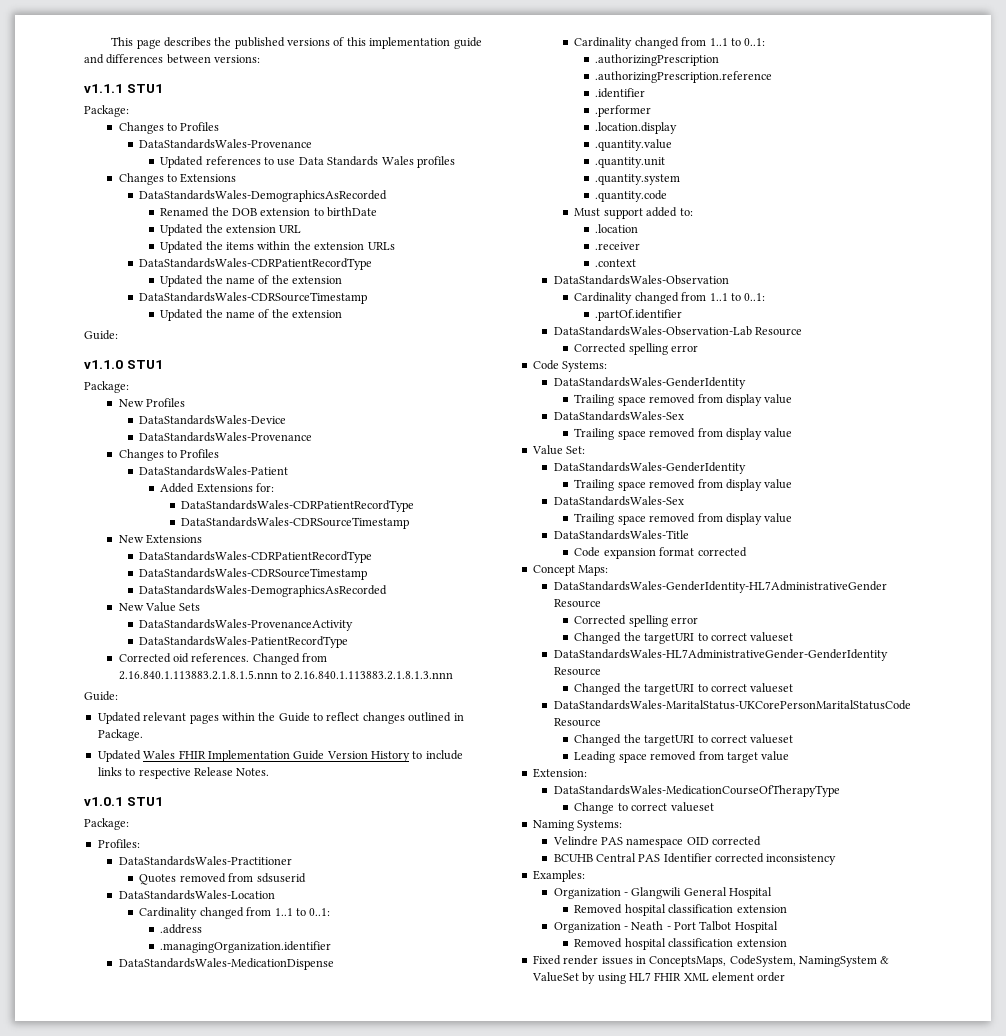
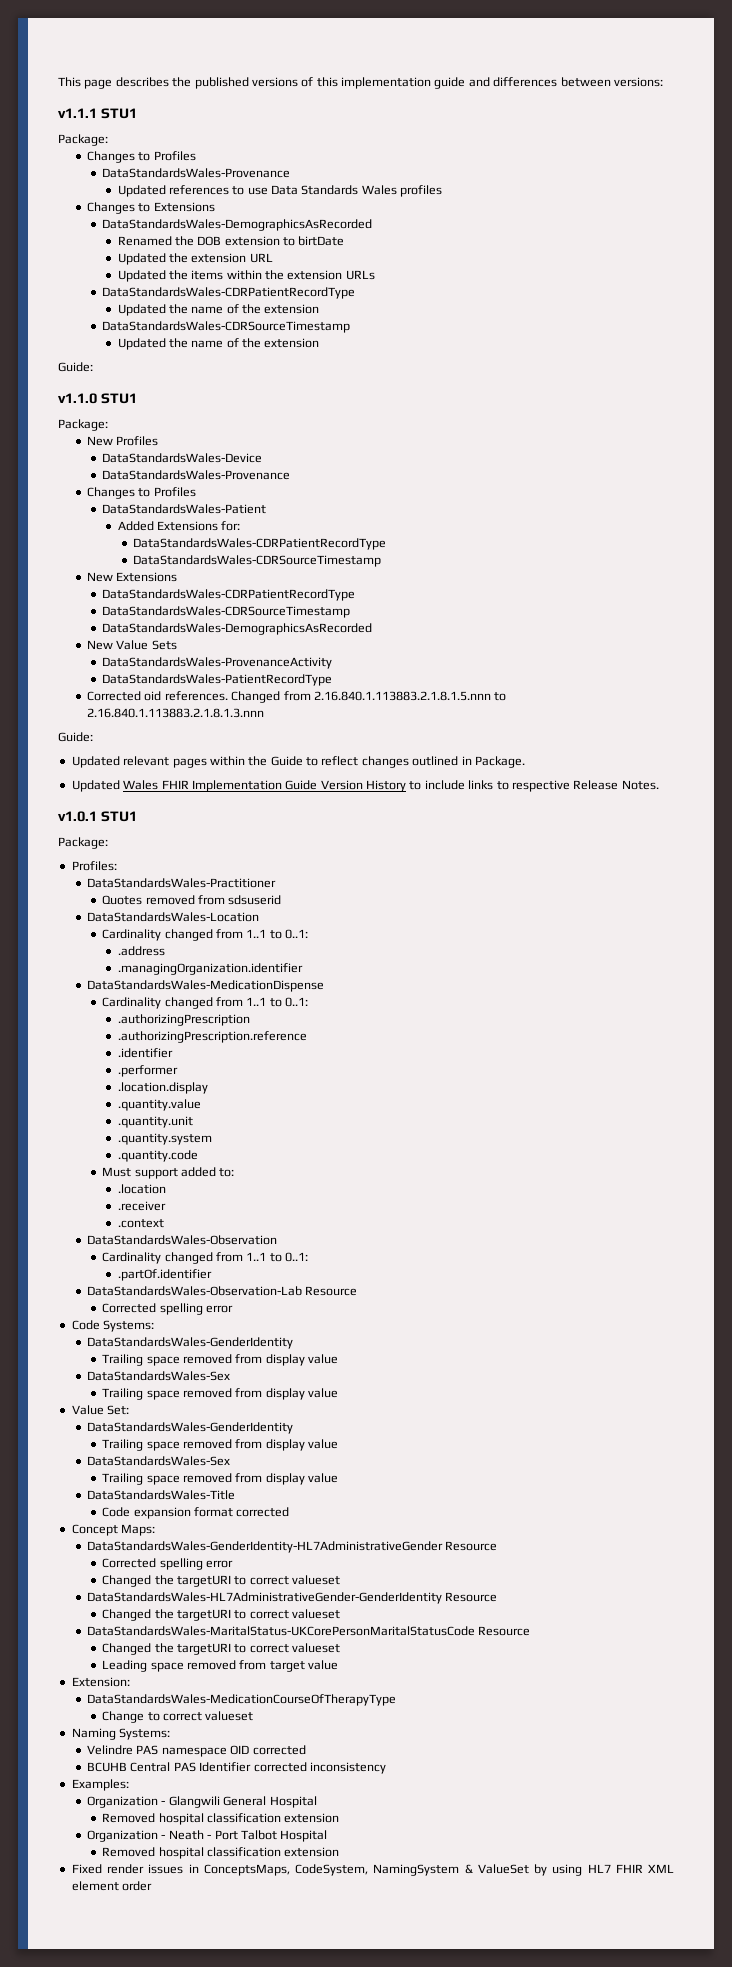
- Renamed the DOB extension to birthDate
+ Renamed the DOB extension to birtDate

